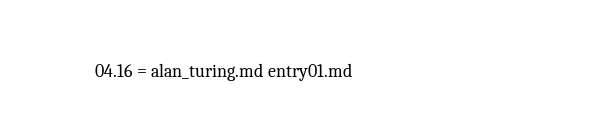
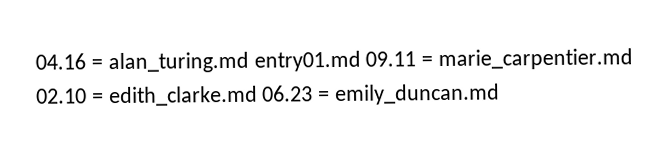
- 04.16 = alan_turing.md entry01.md
+ 04.16 = alan_turing.md entry01.md 09.11 = marie_carpentier.md 02.10 = edith_clarke.md 06.23 = emily_duncan.md

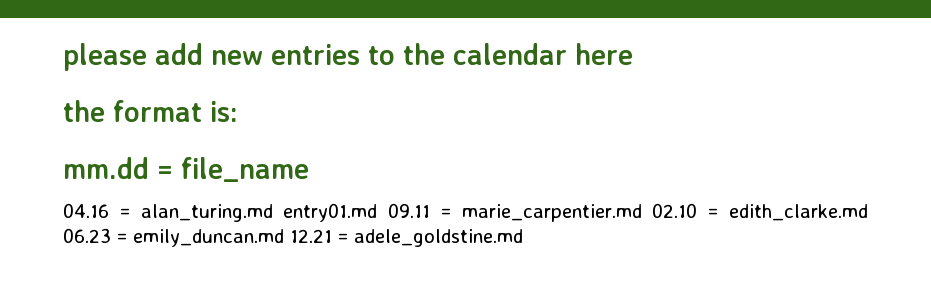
+ please add new entries to the calendar here
+ the format is:
+ mm.dd = file_name
- 04.16 = alan_turing.md entry01.md 09.11 = marie_carpentier.md 02.10 = edith_clarke.md 06.23 = emily_duncan.md
+ 04.16 = alan_turing.md entry01.md 09.11 = marie_carpentier.md 02.10 = edith_clarke.md 06.23 = emily_duncan.md 12.21 = adele_goldstine.md

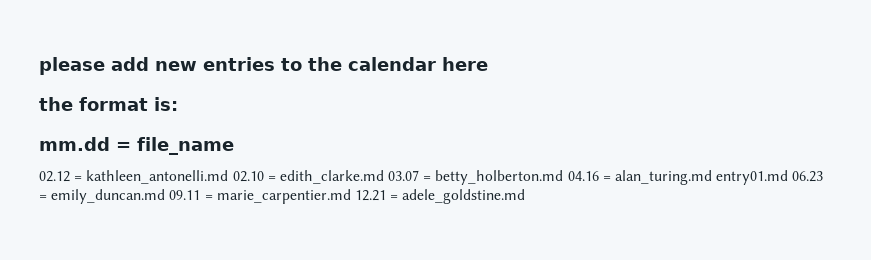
- 04.16 = alan_turing.md entry01.md 09.11 = marie_carpentier.md 02.10 = edith_clarke.md 06.23 = emily_duncan.md 12.21 = adele_goldstine.md
+ 02.12 = kathleen_antonelli.md 02.10 = edith_clarke.md 03.07 = betty_holberton.md 04.16 = alan_turing.md entry01.md 06.23 = emily_duncan.md 09.11 = marie_carpentier.md 12.21 = adele_goldstine.md

